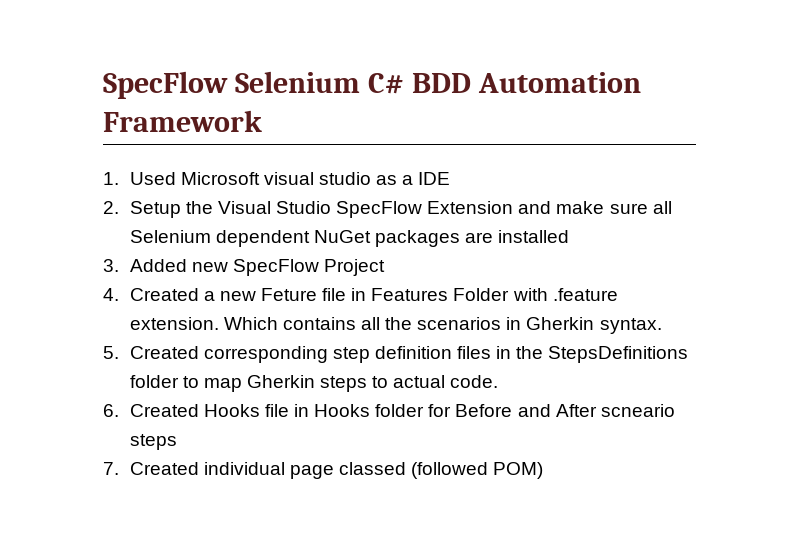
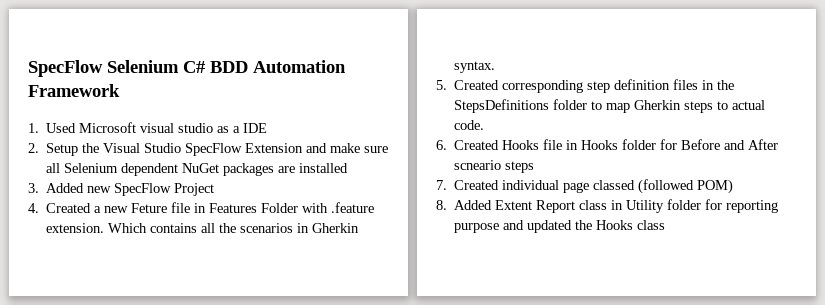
+ 8. Added Extent Report class in Utility folder for reporting purpose and updated the Hooks class

